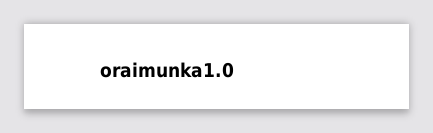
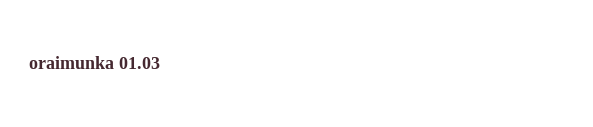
- oraimunka1.0
+ oraimunka 01.03

